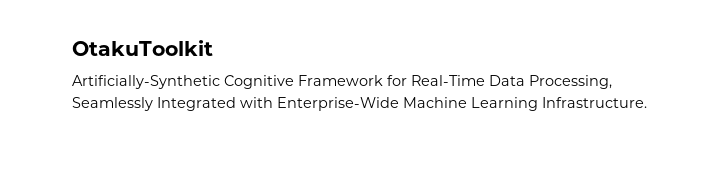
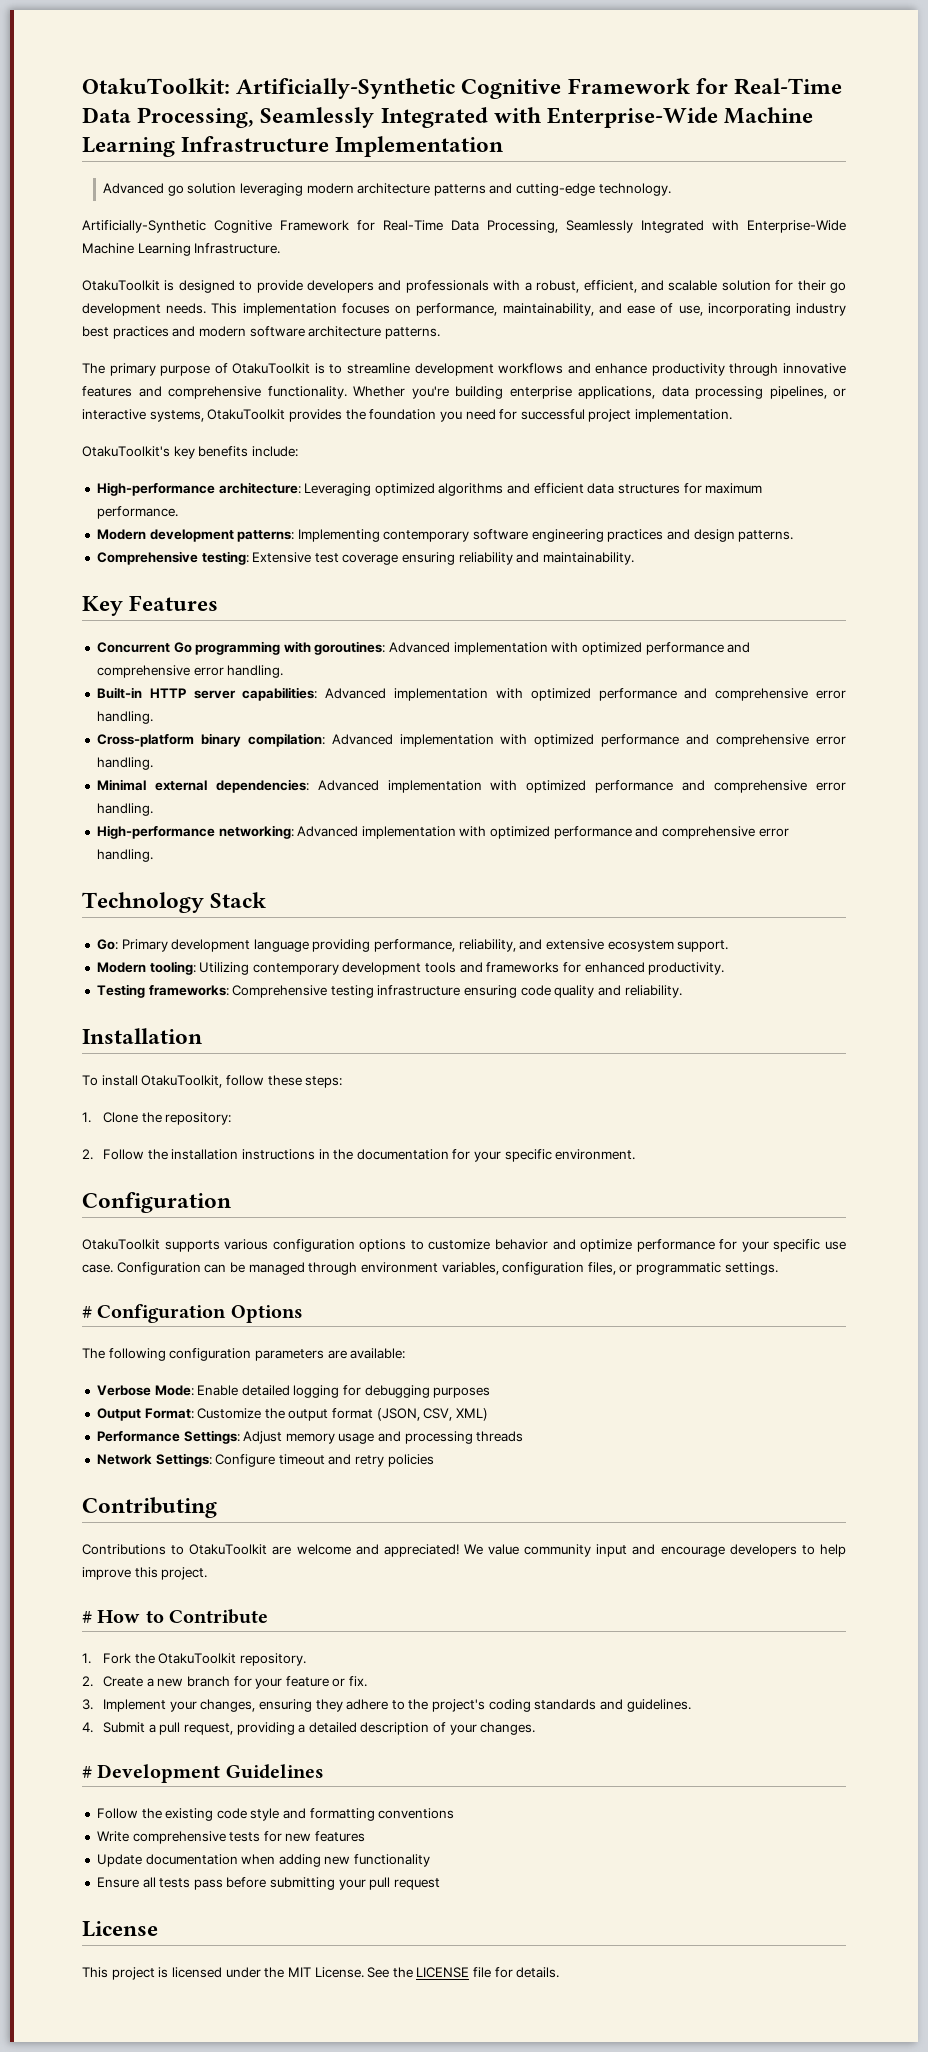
- OtakuToolkit
+ OtakuToolkit: Artificially-Synthetic Cognitive Framework for Real-Time Data Processing, Seamlessly Integrated with Enterprise-Wide Machine Learning Infrastructure Implementation
+ Advanced go solution leveraging modern architecture patterns and cutting-edge technology.
+ OtakuToolkit is designed to provide developers and professionals with a robust, efficient, and scalable solution for their go development needs. This implementation focuses on performance, maintainability, and ease of use, incorporating industry best practices and modern software architecture patterns.
+ The primary purpose of OtakuToolkit is to streamline development workflows and enhance productivity through innovative features and comprehensive functionality. Whether you're building enterprise applications, data processing pipelines, or interactive systems, OtakuToolkit provides the foundation you need for successful project implementation.
+ OtakuToolkit's key benefits include:
+ High-performance architecture: Leveraging optimized algorithms and efficient data structures for maximum performance.
+ Modern development patterns: Implementing contemporary software engineering practices and design patterns.
+ Comprehensive testing: Extensive test coverage ensuring reliability and maintainability.
+ Key Features
+ Concurrent Go programming with goroutines: Advanced implementation with optimized performance and comprehensive error handling.
+ Built-in HTTP server capabilities: Advanced implementation with optimized performance and comprehensive error handling.
+ Cross-platform binary compilation: Advanced implementation with optimized performance and comprehensive error handling.
+ Minimal external dependencies: Advanced implementation with optimized performance and comprehensive error handling.
+ High-performance networking: Advanced implementation with optimized performance and comprehensive error handling.
+ Technology Stack
+ Go: Primary development language providing performance, reliability, and extensive ecosystem support.
+ Modern tooling: Utilizing contemporary development tools and frameworks for enhanced productivity.
+ Testing frameworks: Comprehensive testing infrastructure ensuring code quality and reliability.
+ Installation
+ To install OtakuToolkit, follow these steps:
+ 1. Clone the repository:
+ 2. Follow the installation instructions in the documentation for your specific environment.
+ Configuration
+ OtakuToolkit supports various configuration options to customize behavior and optimize performance for your specific use case. Configuration can be managed through environment variables, configuration files, or programmatic settings.
+ # Configuration Options
+ The following configuration parameters are available:
+ Verbose Mode: Enable detailed logging for debugging purposes
+ Output Format: Customize the output format (JSON, CSV, XML)
+ Performance Settings: Adjust memory usage and processing threads
+ Network Settings: Configure timeout and retry policies
+ Contributing
+ Contributions to OtakuToolkit are welcome and appreciated! We value community input and encourage developers to help improve this project.
+ # How to Contribute
+ 1. Fork the OtakuToolkit repository.
+ 2. Create a new branch for your feature or fix.
+ 3. Implement your changes, ensuring they adhere to the project's coding standards and guidelines.
+ 4. Submit a pull request, providing a detailed description of your changes.
+ # Development Guidelines
+ Follow the existing code style and formatting conventions
+ Write comprehensive tests for new features
+ Update documentation when adding new functionality
+ Ensure all tests pass before submitting your pull request
+ License
+ This project is licensed under the MIT License. See the LICENSE file for details.

